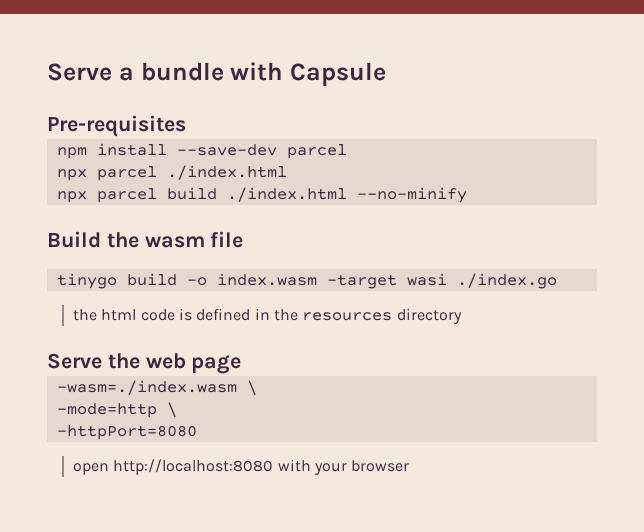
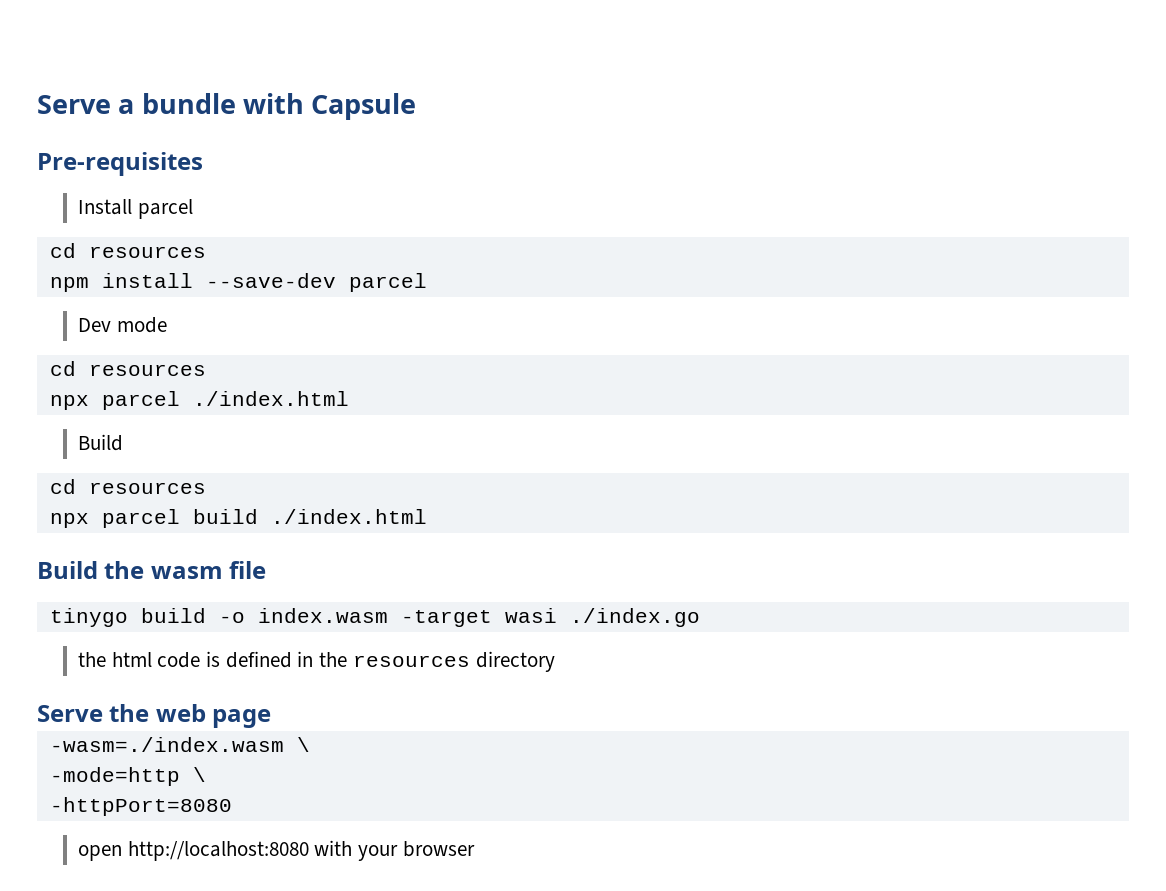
+ Install parcel
+ cd resources
+ Dev mode
+ cd resources
  npx parcel ./index.html
+ Build
+ cd resources
- npx parcel build ./index.html --no-minify
+ npx parcel build ./index.html

